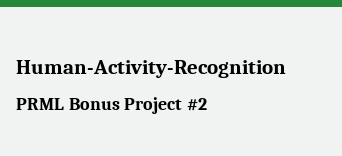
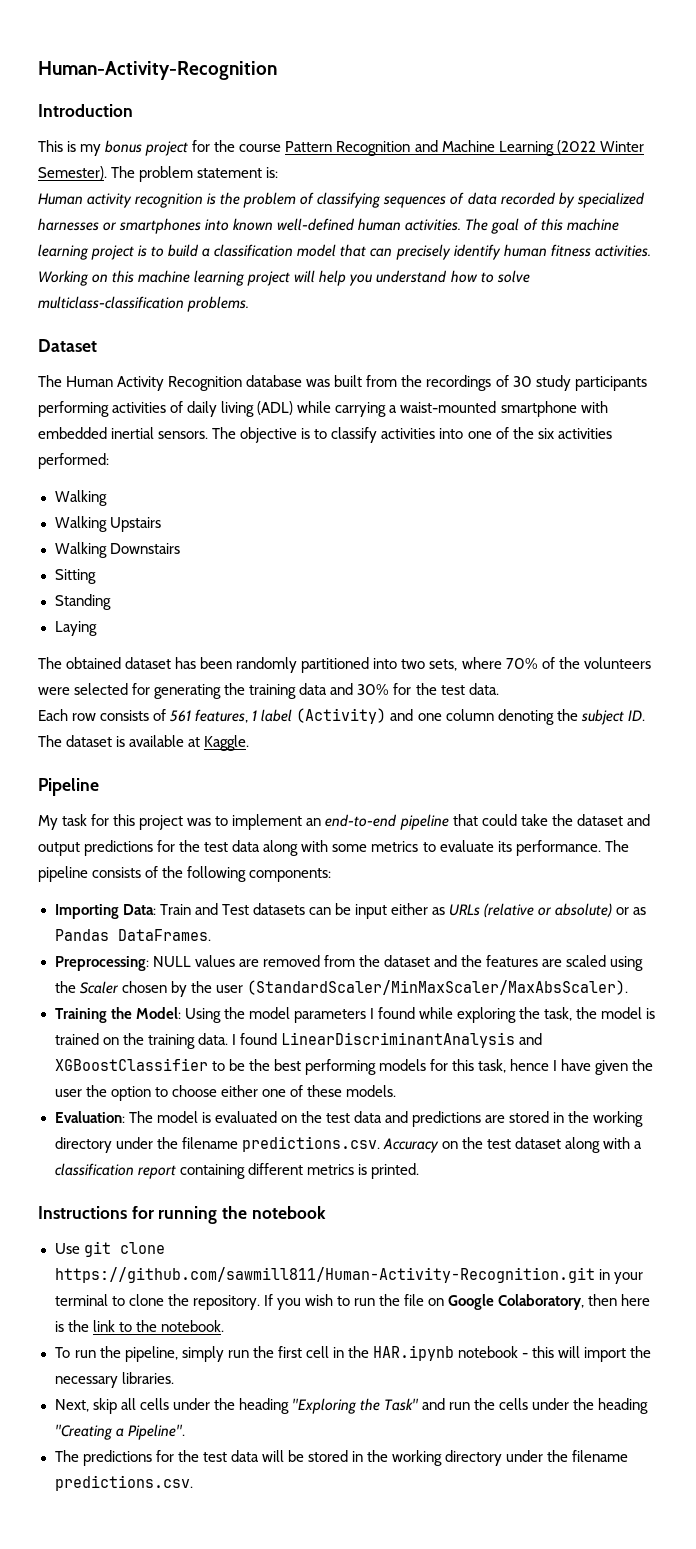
- PRML Bonus Project #2
+ Introduction
+ This is my bonus project for the course Pattern Recognition and Machine Learning (2022 Winter Semester). The problem statement is:
+ Human activity recognition is the problem of classifying sequences of data recorded by specialized harnesses or smartphones into known well-defined human activities. The goal of this machine learning project is to build a classification model that can precisely identify human fitness activities. Working on this machine learning project will help you understand how to solve multiclass-classification problems.
+ Dataset
+ The Human Activity Recognition database was built from the recordings of 30 study participants performing activities of daily living (ADL) while carrying a waist-mounted smartphone with embedded inertial sensors. The objective is to classify activities into one of the six activities performed:
+ Walking
+ Walking Upstairs
+ Walking Downstairs
+ Sitting
+ Standing
+ Laying
+ The obtained dataset has been randomly partitioned into two sets, where 70% of the volunteers were selected for generating the training data and 30% for the test data.
+ Each row consists of 561 features, 1 label (Activity) and one column denoting the subject ID. The dataset is available at Kaggle.
+ Pipeline
+ My task for this project was to implement an end-to-end pipeline that could take the dataset and output predictions for the test data along with some metrics to evaluate its performance. The pipeline consists of the following components:
+ Importing Data: Train and Test datasets can be input either as URLs (relative or absolute) or as Pandas DataFrames.
+ Preprocessing: NULL values are removed from the dataset and the features are scaled using the Scaler chosen by the user (StandardScaler/MinMaxScaler/MaxAbsScaler).
+ Training the Model: Using the model parameters I found while exploring the task, the model is trained on the training data. I found LinearDiscriminantAnalysis and XGBoostClassifier to be the best performing models for this task, hence I have given the user the option to choose either one of these models.
+ Evaluation: The model is evaluated on the test data and predictions are stored in the working directory under the filename predictions.csv. Accuracy on the test dataset along with a classification report containing different metrics is printed.
+ Instructions for running the notebook
+ Use git clone https://github.com/sawmill811/Human-Activity-Recognition.git in your terminal to clone the repository. If you wish to run the file on Google Colaboratory, then here is the link to the notebook.
+ To run the pipeline, simply run the first cell in the HAR.ipynb notebook - this will import the necessary libraries.
+ Next, skip all cells under the heading "Exploring the Task" and run the cells under the heading "Creating a Pipeline".
+ The predictions for the test data will be stored in the working directory under the filename predictions.csv.

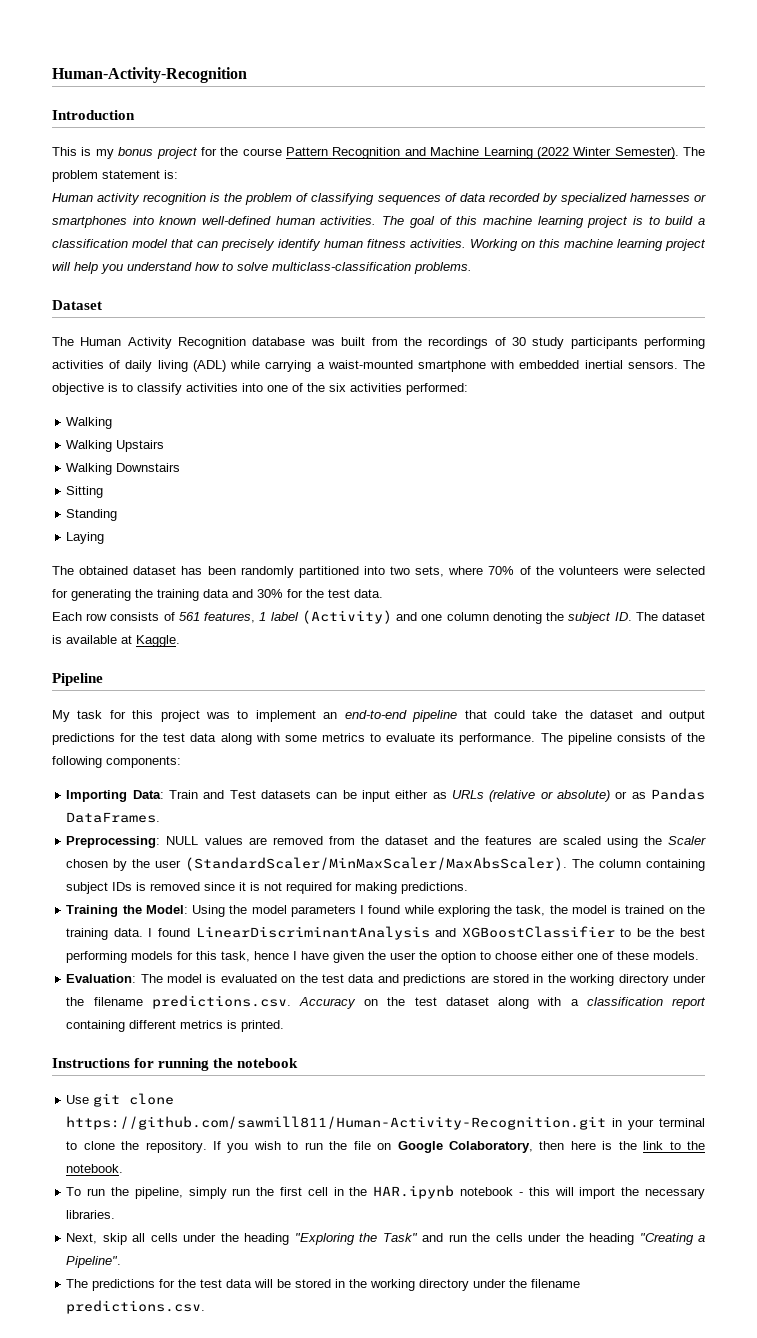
+ The column containing subject IDs is removed since it is not required for making predictions.

